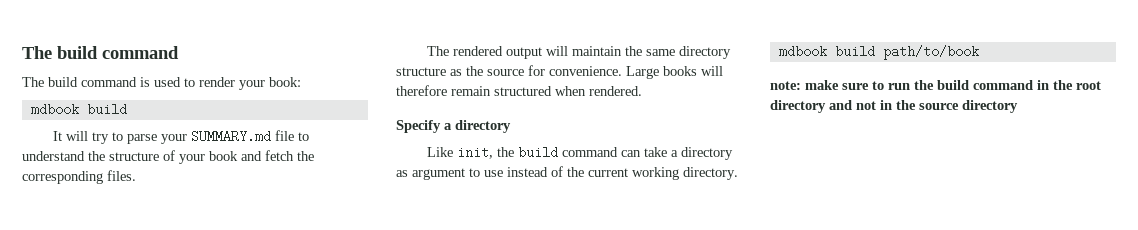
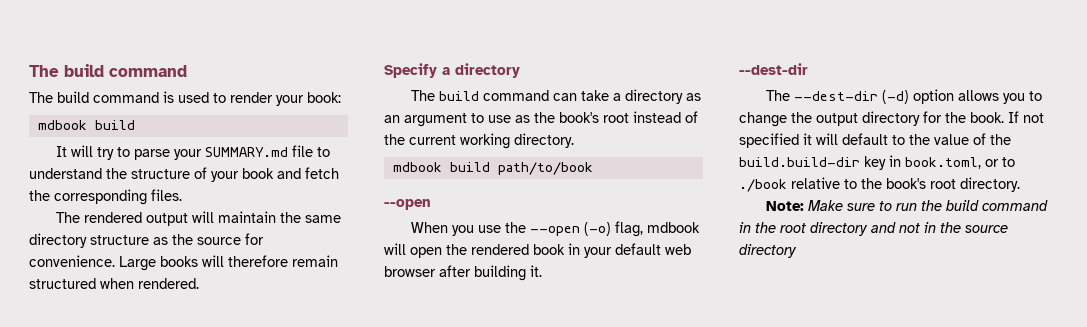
- Like init, the build command can take a directory as argument to use instead of the current working directory.
+ The build command can take a directory as an argument to use as the book's root instead of the current working directory.
  mdbook build path/to/book
- note: make sure to run the build command in the root directory and not in the source directory
+ --open
+ When you use the --open (-o) flag, mdbook will open the rendered book in your default web browser after building it.
+ --dest-dir
+ The --dest-dir (-d) option allows you to change the output directory for the book. If not specified it will default to the value of the build.build-dir key in book.toml, or to ./book relative to the book's root directory.
+ Note: Make sure to run the build command in the root directory and not in the source directory

